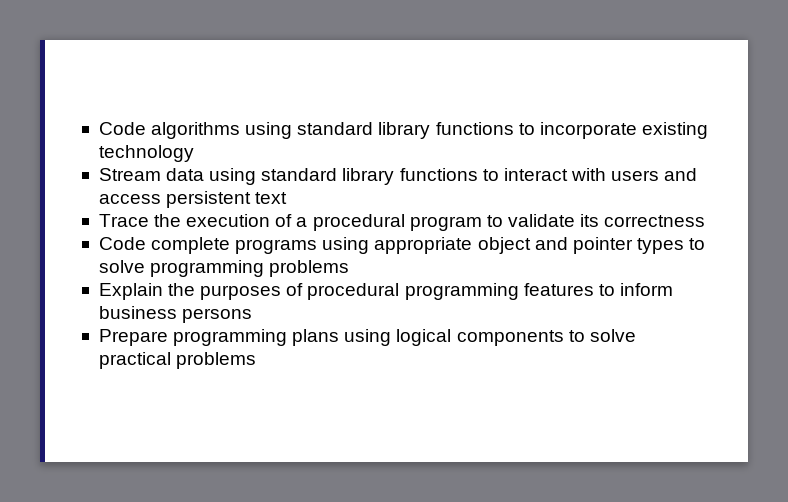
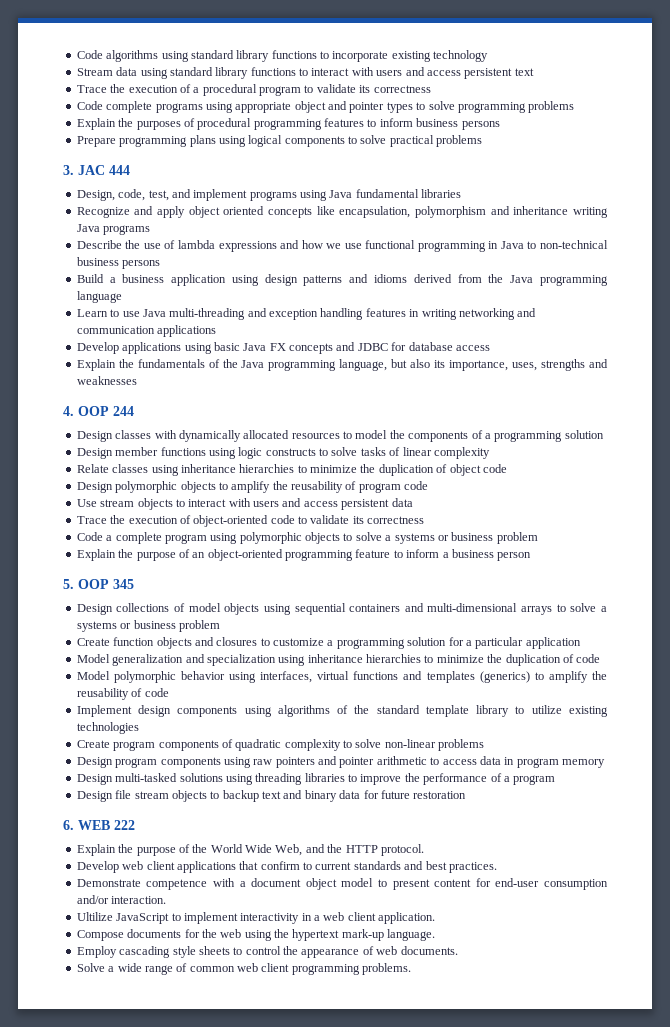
+ 3. JAC 444
+ Design, code, test, and implement programs using Java fundamental libraries
+ Recognize and apply object oriented concepts like encapsulation, polymorphism and inheritance writing Java programs
+ Describe the use of lambda expressions and how we use functional programming in Java to non-technical business persons
+ Build a business application using design patterns and idioms derived from the Java programming language
+ Learn to use Java multi-threading and exception handling features in writing networking and communication applications
+ Develop applications using basic Java FX concepts and JDBC for database access
+ Explain the fundamentals of the Java programming language, but also its importance, uses, strengths and weaknesses
+ 4. OOP 244
+ Design classes with dynamically allocated resources to model the components of a programming solution
+ Design member functions using logic constructs to solve tasks of linear complexity
+ Relate classes using inheritance hierarchies to minimize the duplication of object code
+ Design polymorphic objects to amplify the reusability of program code
+ Use stream objects to interact with users and access persistent data
+ Trace the execution of object-oriented code to validate its correctness
+ Code a complete program using polymorphic objects to solve a systems or business problem
+ Explain the purpose of an object-oriented programming feature to inform a business person
+ 5. OOP 345
+ Design collections of model objects using sequential containers and multi-dimensional arrays to solve a systems or business problem
+ Create function objects and closures to customize a programming solution for a particular application
+ Model generalization and specialization using inheritance hierarchies to minimize the duplication of code
+ Model polymorphic behavior using interfaces, virtual functions and templates (generics) to amplify the reusability of code
+ Implement design components using algorithms of the standard template library to utilize existing technologies
+ Create program components of quadratic complexity to solve non-linear problems
+ Design program components using raw pointers and pointer arithmetic to access data in program memory
+ Design multi-tasked solutions using threading libraries to improve the performance of a program
+ Design file stream objects to backup text and binary data for future restoration
+ 6. WEB 222
+ Explain the purpose of the World Wide Web, and the HTTP protocol.
+ Develop web client applications that confirm to current standards and best practices.
+ Demonstrate competence with a document object model to present content for end-user consumption and/or interaction.
+ Ultilize JavaScript to implement interactivity in a web client application.
+ Compose documents for the web using the hypertext mark-up language.
+ Employ cascading style sheets to control the appearance of web documents.
+ Solve a wide range of common web client programming problems.

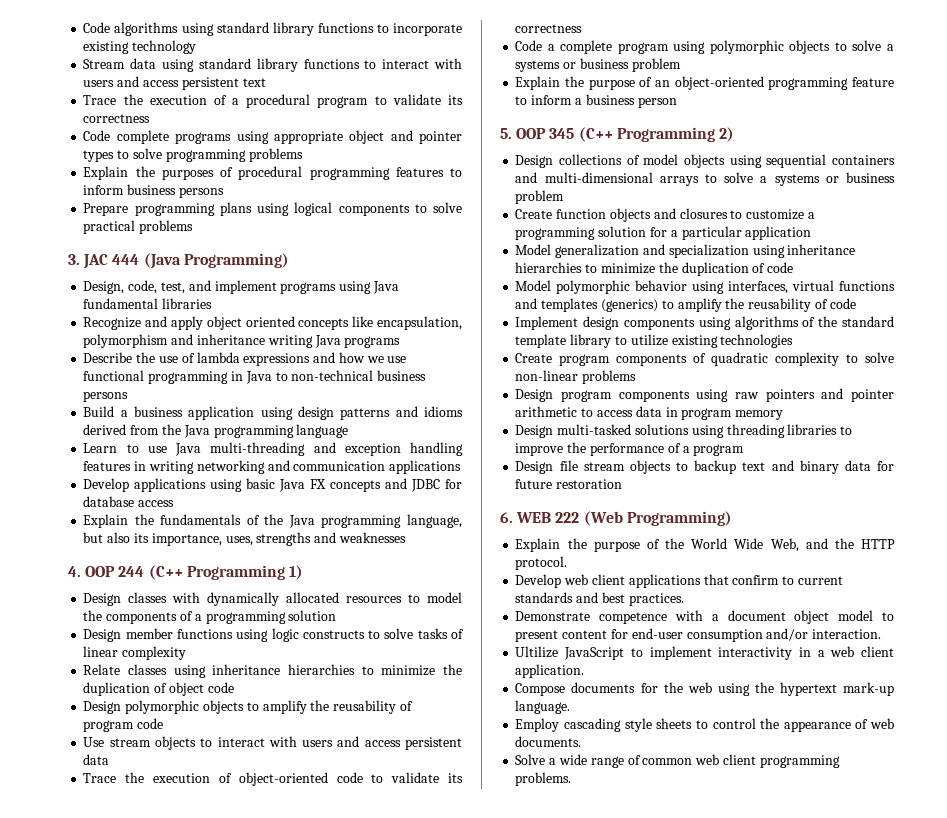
- 3. JAC 444
+ 3. JAC 444 (Java Programming)
- 4. OOP 244
+ 4. OOP 244 (C++ Programming 1)
- 5. OOP 345
+ 5. OOP 345 (C++ Programming 2)
- 6. WEB 222
+ 6. WEB 222 (Web Programming)

